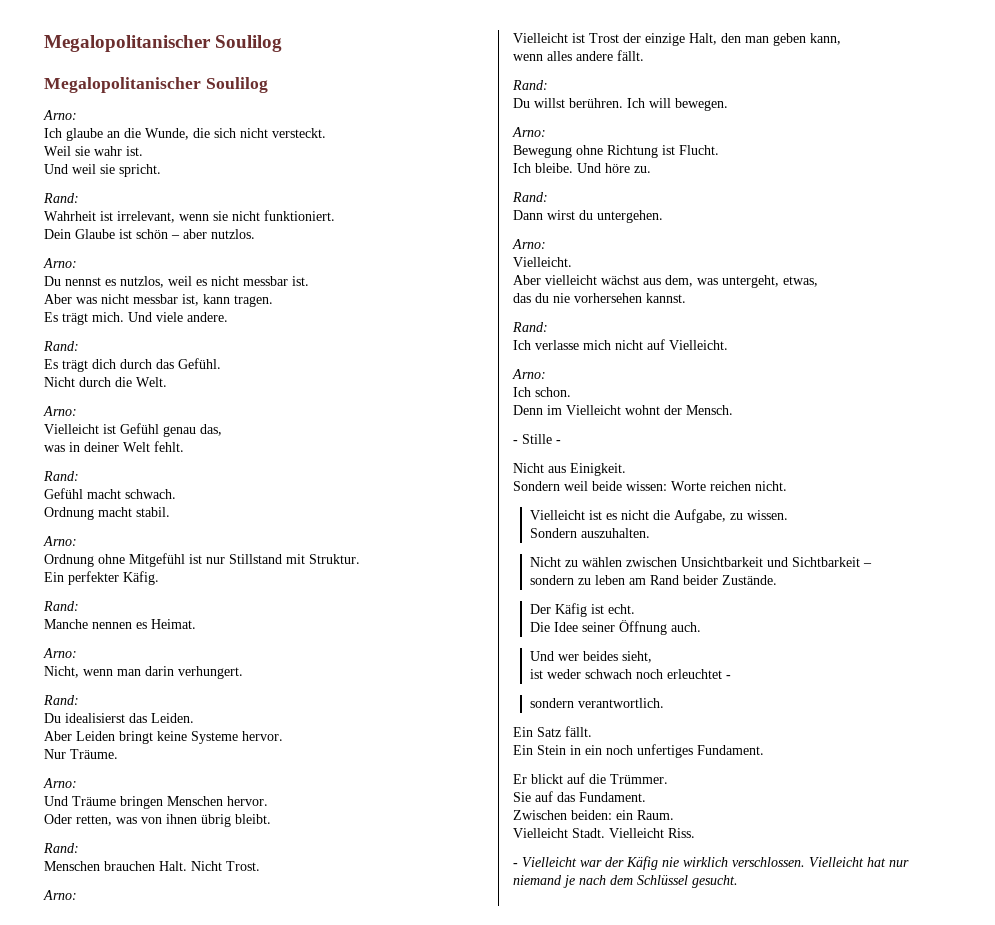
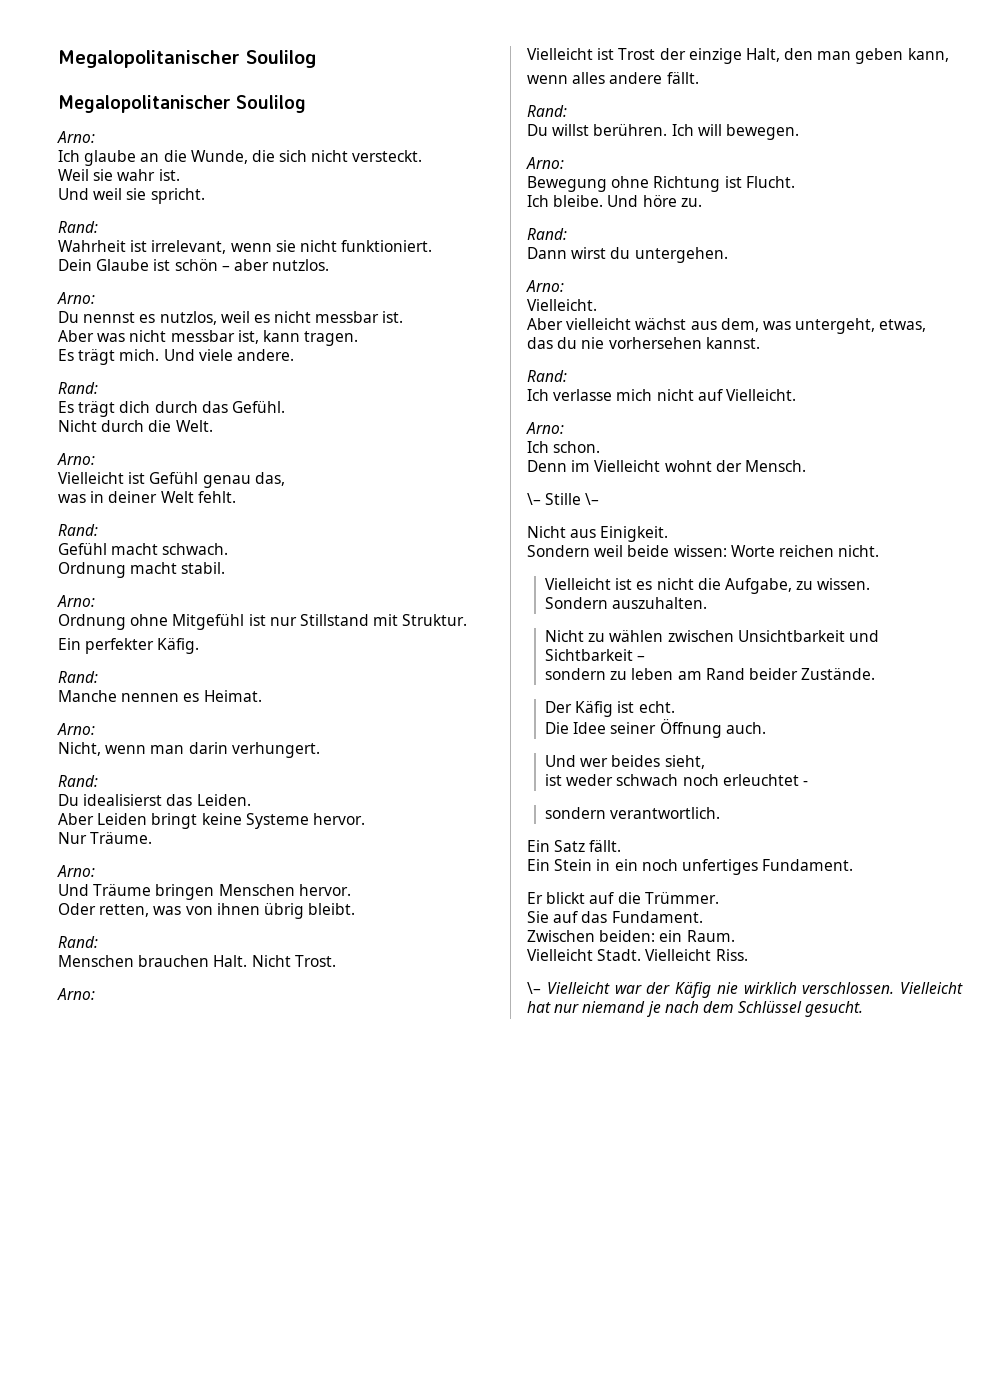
- - Stille -
+ \– Stille \–
- - Vielleicht war der Käfig nie wirklich verschlossen.
+ \– Vielleicht war der Käfig nie wirklich verschlossen.

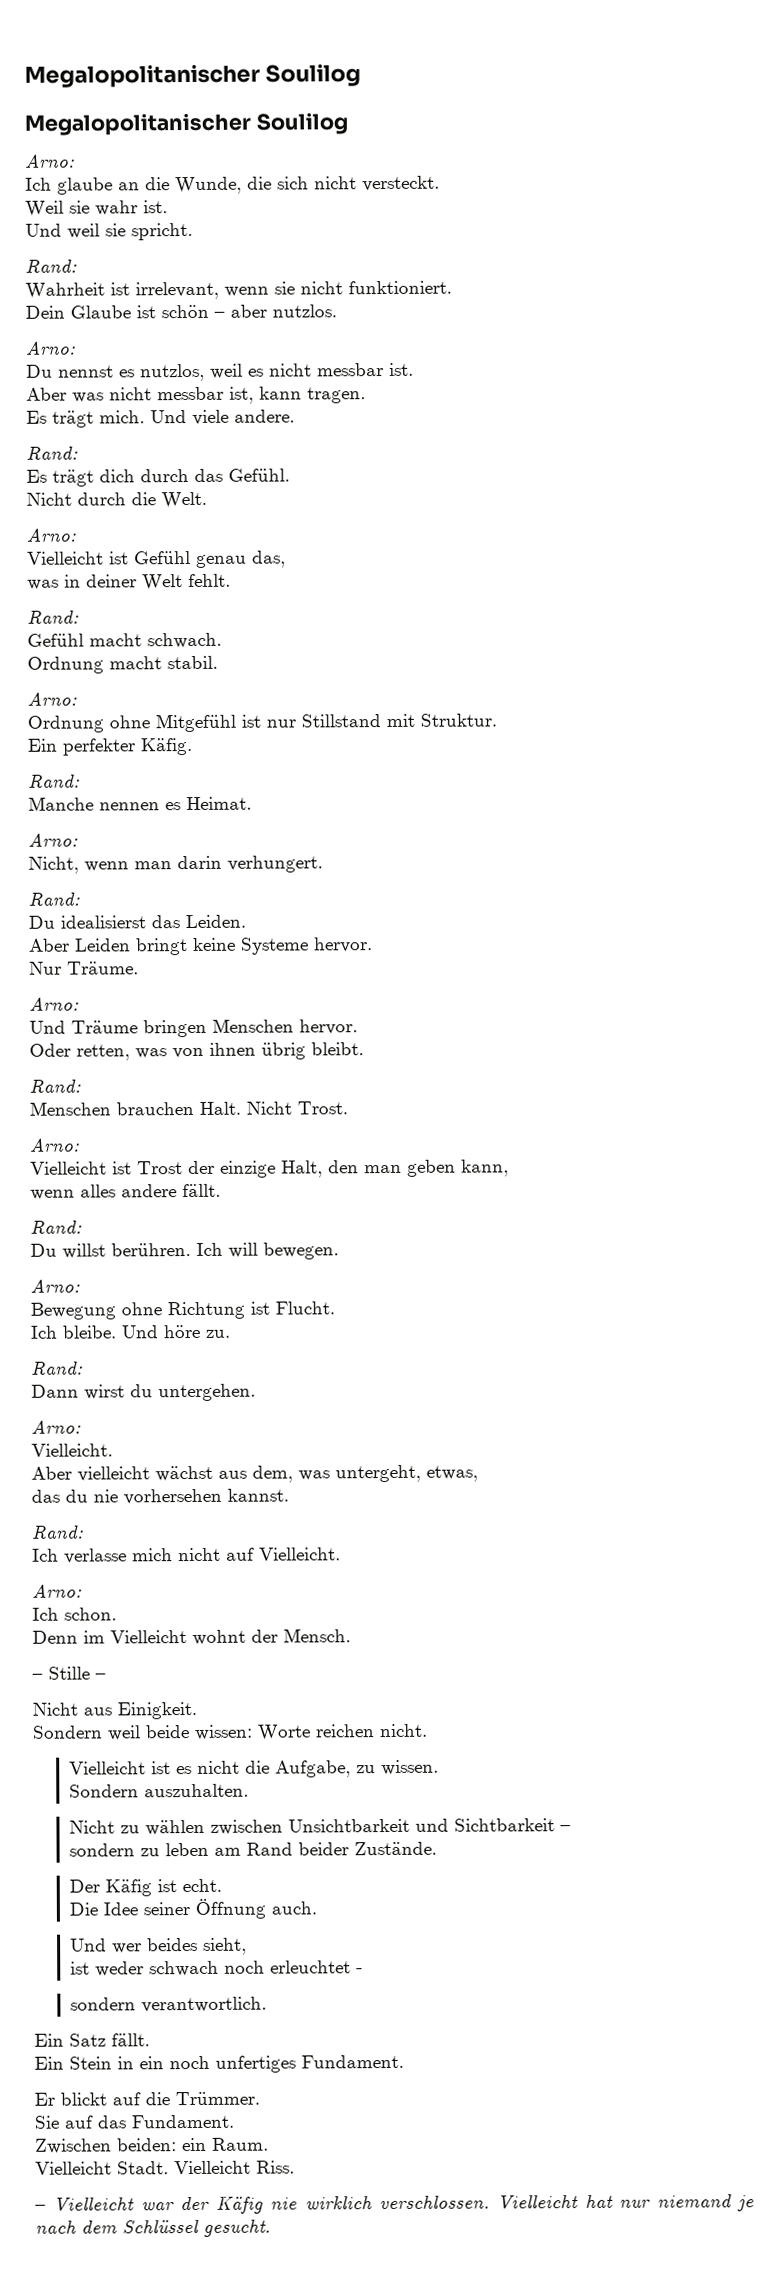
- \– Stille \–
+ – Stille –
- \– Vielleicht war der Käfig nie wirklich verschlossen.
+ – Vielleicht war der Käfig nie wirklich verschlossen.

